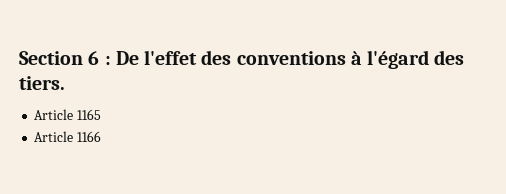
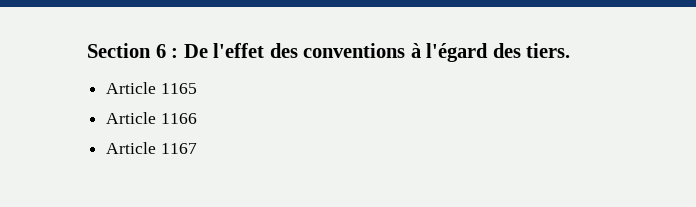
+ Article 1167

